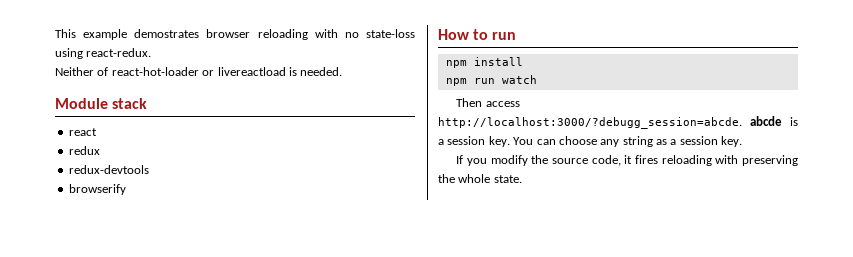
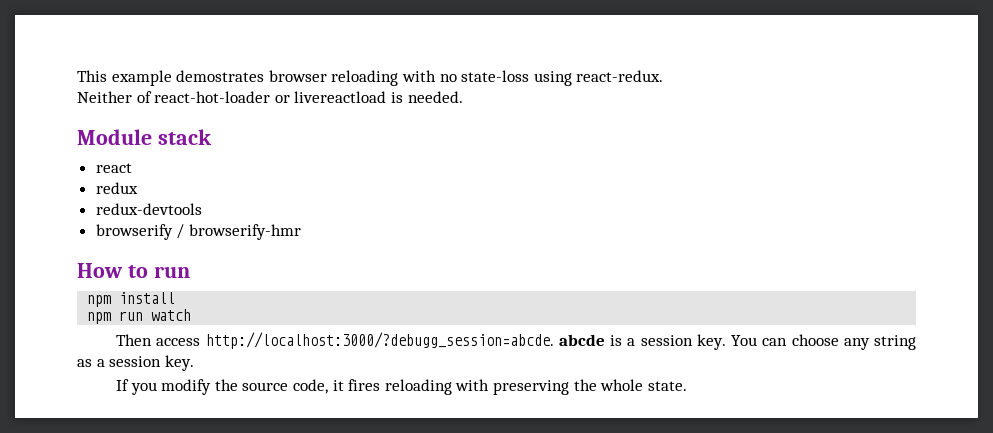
- browserify
+ browserify / browserify-hmr

